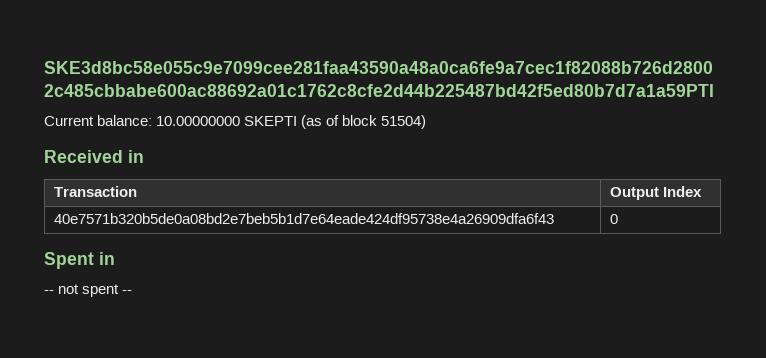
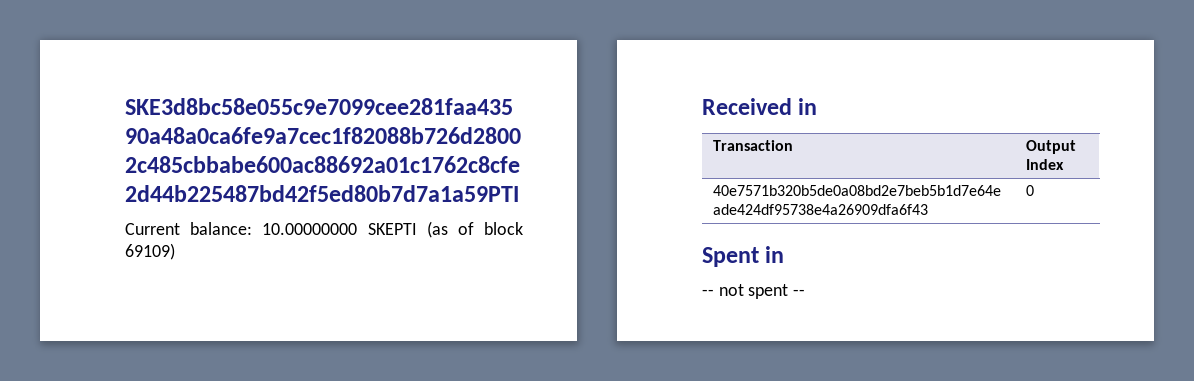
- Current balance: 10.00000000 SKEPTI (as of block 51504)
+ Current balance: 10.00000000 SKEPTI (as of block 69109)

